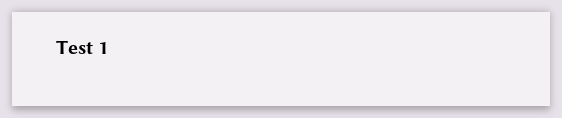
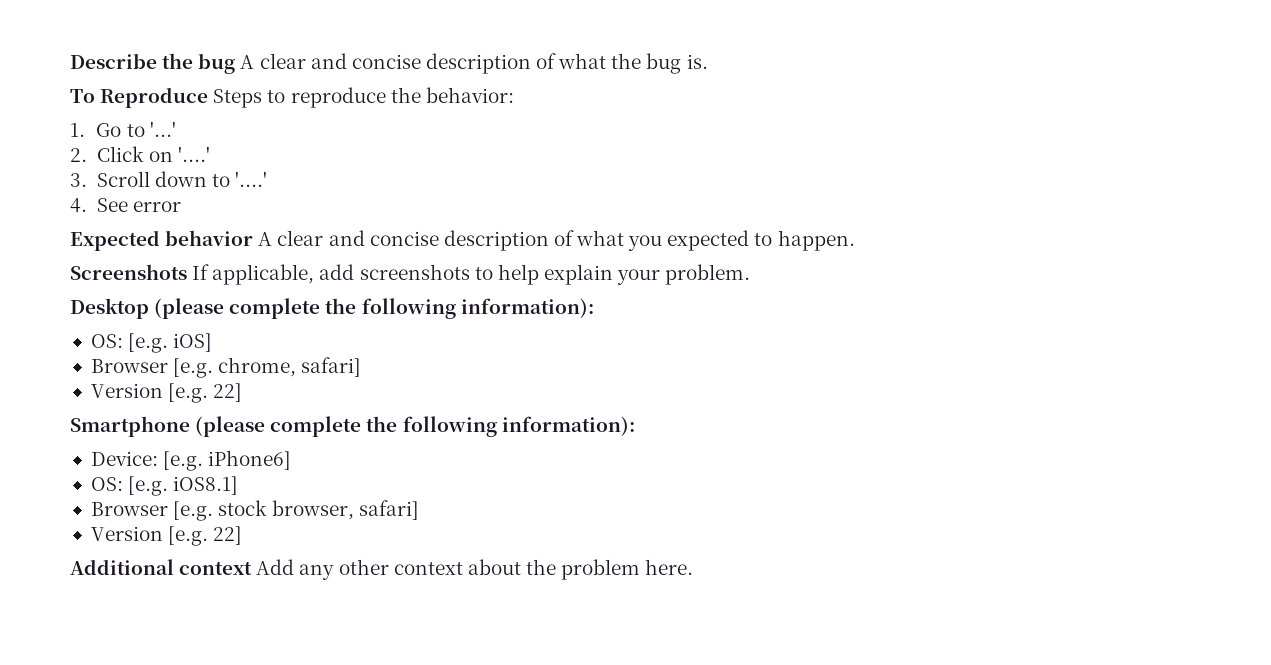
- Test 1
+ Describe the bug A clear and concise description of what the bug is.
+ To Reproduce Steps to reproduce the behavior:
+ 1. Go to '...'
+ 2. Click on '....'
+ 3. Scroll down to '....'
+ 4. See error
+ Expected behavior A clear and concise description of what you expected to happen.
+ Screenshots If applicable, add screenshots to help explain your problem.
+ Desktop (please complete the following information):
+ OS: [e.g. iOS]
+ Browser [e.g. chrome, safari]
+ Version [e.g. 22]
+ Smartphone (please complete the following information):
+ Device: [e.g. iPhone6]
+ OS: [e.g. iOS8.1]
+ Browser [e.g. stock browser, safari]
+ Version [e.g. 22]
+ Additional context Add any other context about the problem here.

